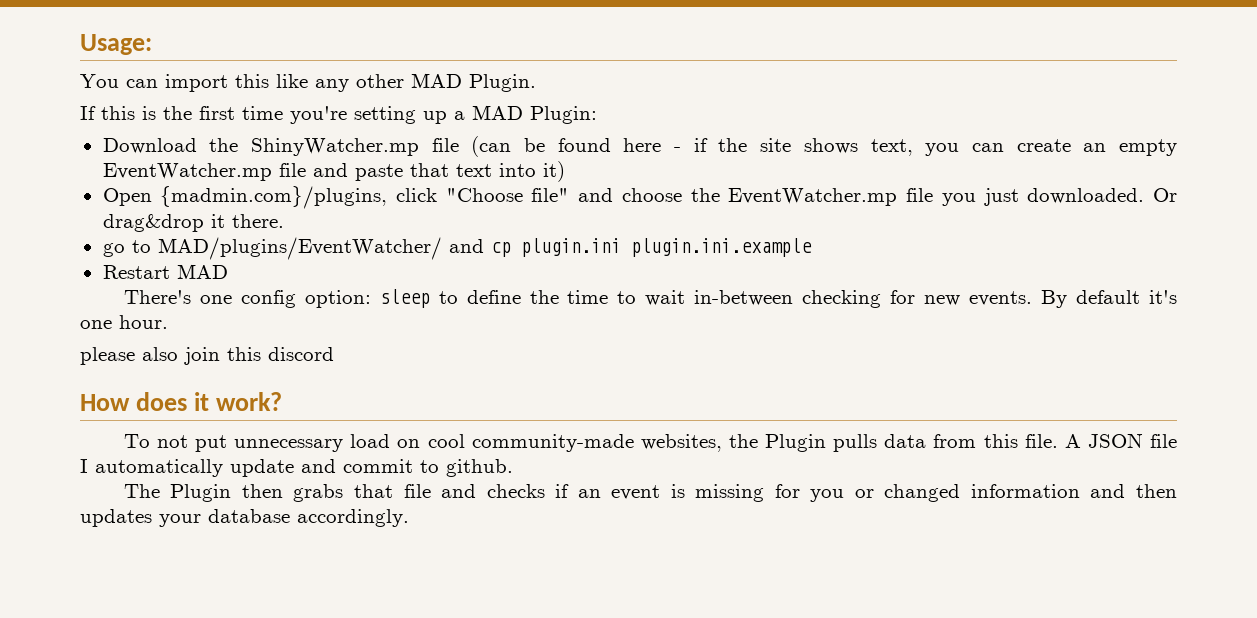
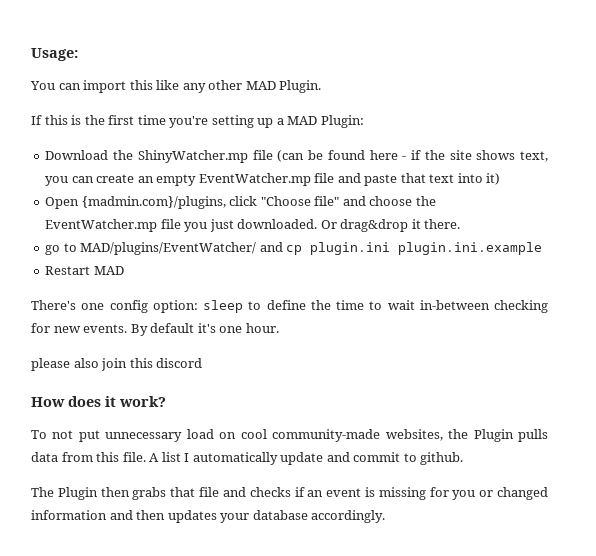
- A JSON file I automatically update and commit to github.
+ A list I automatically update and commit to github.

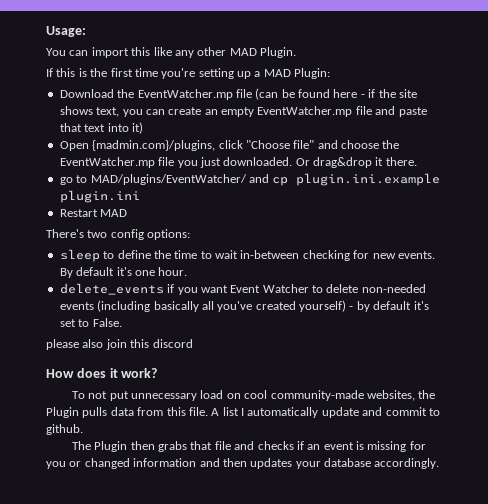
- Download the ShinyWatcher.mp file (can be found here - if the site shows text, you can create an empty EventWatcher.mp file and paste that text into it)
+ Download the EventWatcher.mp file (can be found here - if the site shows text, you can create an empty EventWatcher.mp file and paste that text into it)
- go to MAD/plugins/EventWatcher/ and cp plugin.ini plugin.ini.example
+ go to MAD/plugins/EventWatcher/ and cp plugin.ini.example plugin.ini
- There's one config option: sleep to define the time to wait in-between checking for new events.
+ There's two config options:
+ sleep to define the time to wait in-between checking for new events.
+ delete_events if you want Event Watcher to delete non-needed events (including basically all you've created yourself) - by default it's set to False.

